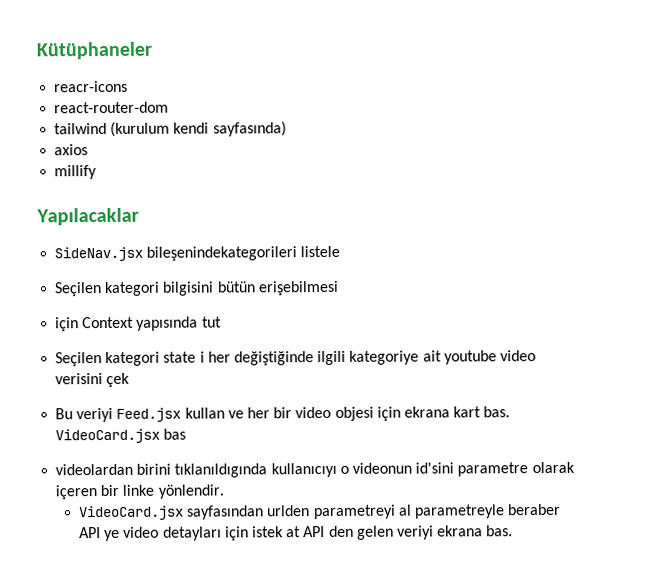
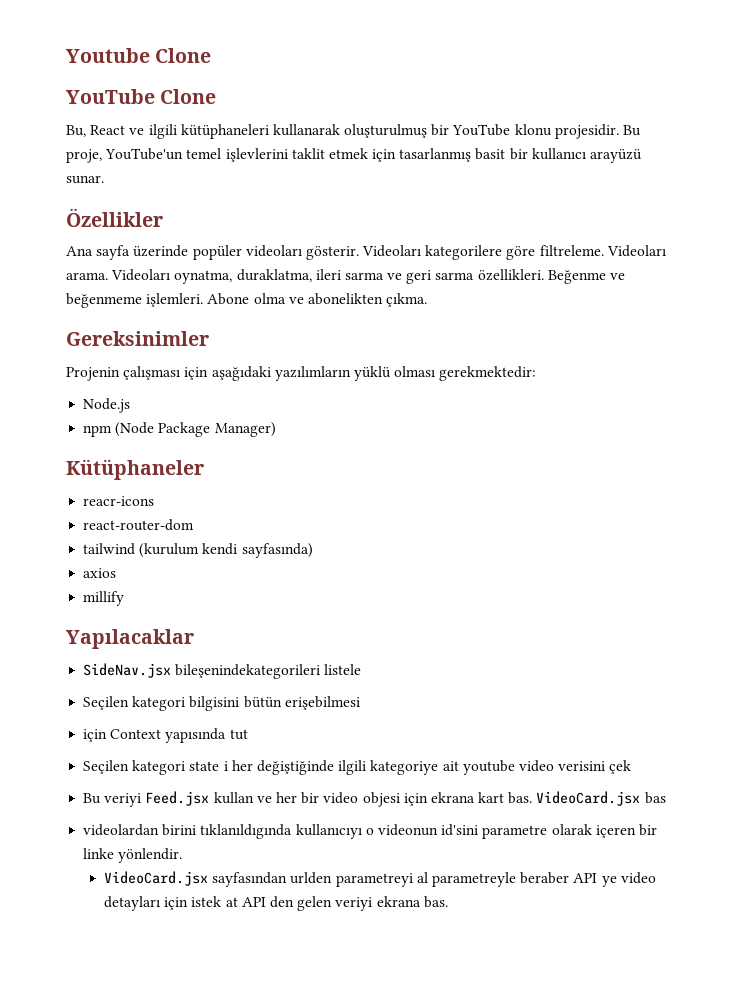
+ Youtube Clone
+ YouTube Clone
+ Bu, React ve ilgili kütüphaneleri kullanarak oluşturulmuş bir YouTube klonu projesidir. Bu proje, YouTube'un temel işlevlerini taklit etmek için tasarlanmış basit bir kullanıcı arayüzü sunar.
+ Özellikler
+ Ana sayfa üzerinde popüler videoları gösterir. Videoları kategorilere göre filtreleme. Videoları arama. Videoları oynatma, duraklatma, ileri sarma ve geri sarma özellikleri. Beğenme ve beğenmeme işlemleri. Abone olma ve abonelikten çıkma.
+ Gereksinimler
+ Projenin çalışması için aşağıdaki yazılımların yüklü olması gerekmektedir:
+ Node.js
+ npm (Node Package Manager)

